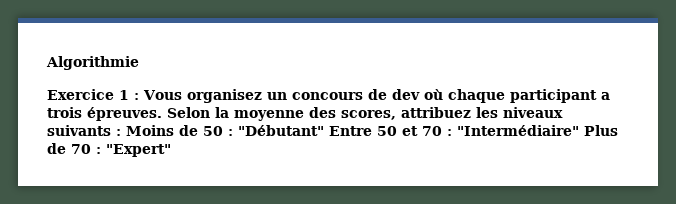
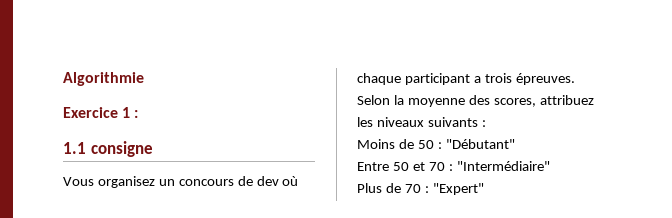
- Exercice 1 : Vous organisez un concours de dev où chaque participant a trois épreuves.
+ Exercice 1 :
+ 1.1 consigne
+ Vous organisez un concours de dev où chaque participant a trois épreuves.
- Selon la moyenne des scores, attribuez les niveaux suivants : Moins de 50 : "Débutant" Entre 50 et 70 : "Intermédiaire" Plus de 70 : "Expert"
+ Selon la moyenne des scores, attribuez les niveaux suivants :
+ Moins de 50 : "Débutant"
+ Entre 50 et 70 : "Intermédiaire"
+ Plus de 70 : "Expert"

